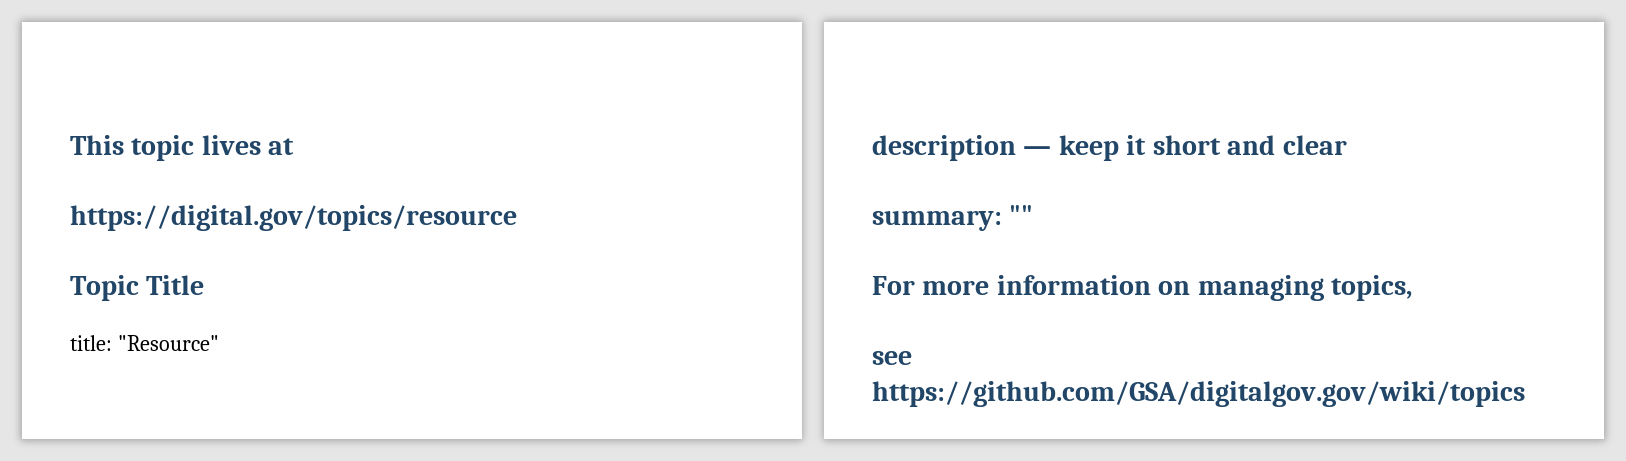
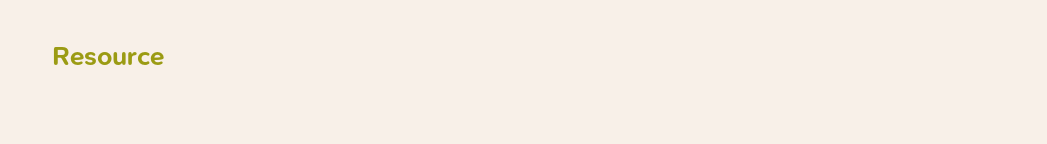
- This topic lives at
- https://digital.gov/topics/resource
- Topic Title
- title: "Resource"
- description — keep it short and clear
- summary: ""
- For more information on managing topics,
- see https://github.com/GSA/digitalgov.gov/wiki/topics
+ Resource

